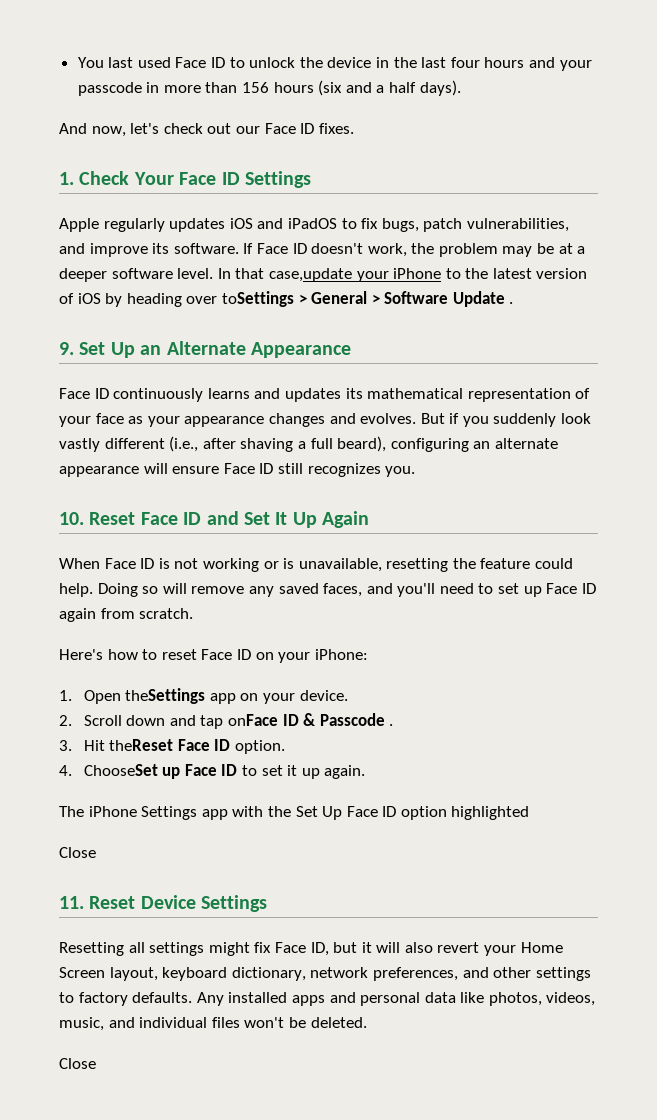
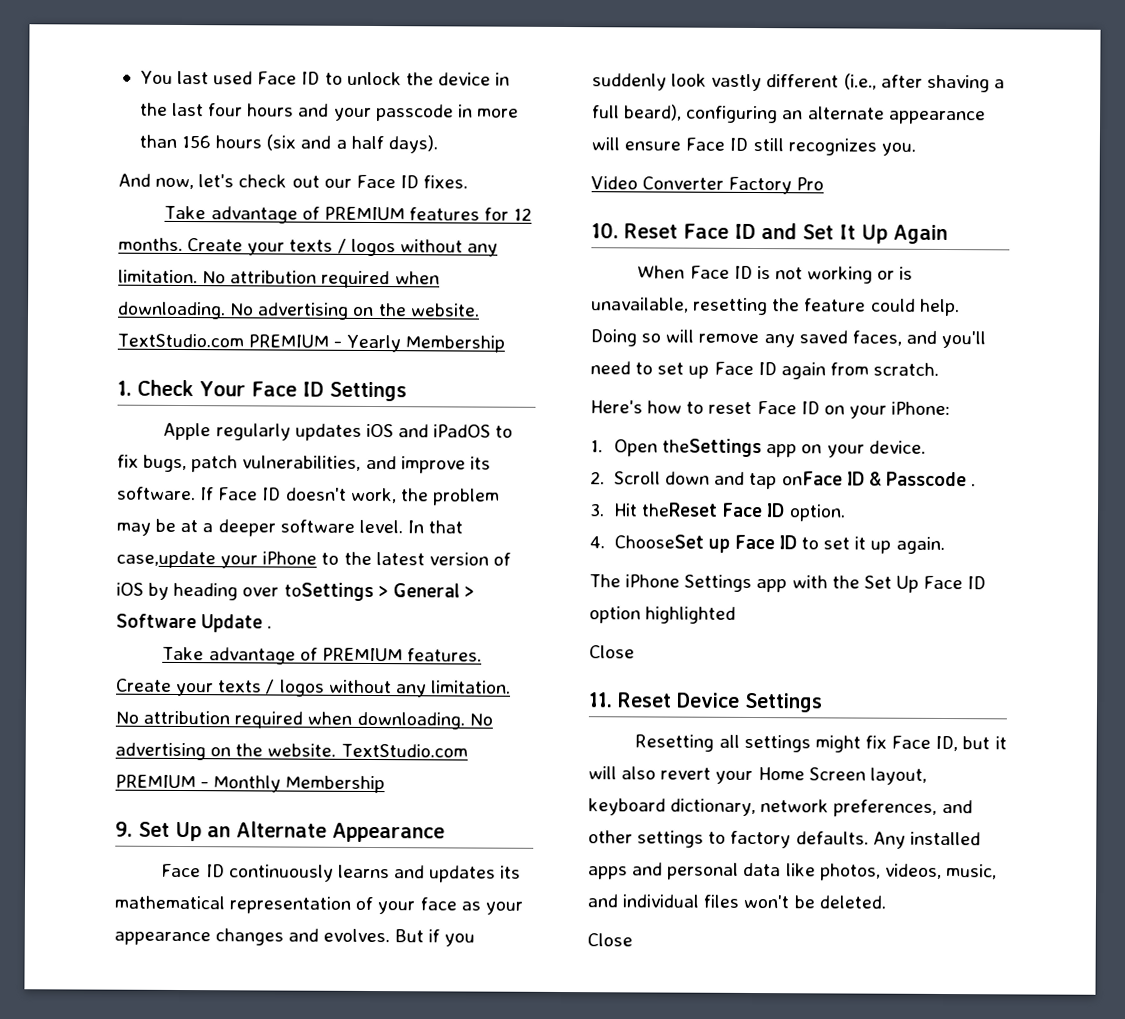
+ Take advantage of PREMIUM features for 12 months. Create your texts / logos without any limitation. No attribution required when downloading. No advertising on the website. TextStudio.com PREMIUM - Yearly Membership
+ Take advantage of PREMIUM features. Create your texts / logos without any limitation. No attribution required when downloading. No advertising on the website. TextStudio.com PREMIUM - Monthly Membership
+ Video Converter Factory Pro

